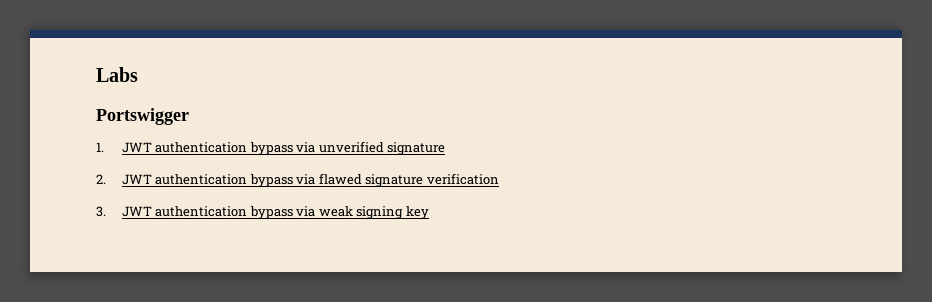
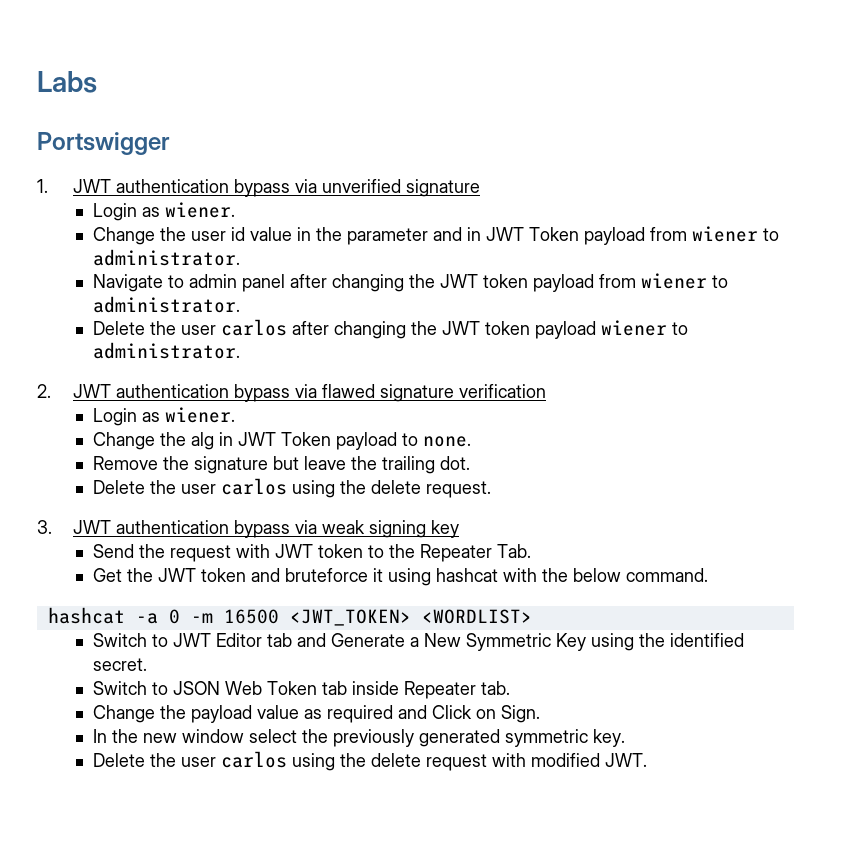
  1. JWT authentication bypass via unverified signature
+ Login as wiener.
+ Change the user id value in the parameter and in JWT Token payload from wiener to administrator.
+ Navigate to admin panel after changing the JWT token payload from wiener to administrator.
+ Delete the user carlos after changing the JWT token payload wiener to administrator.
  2. JWT authentication bypass via flawed signature verification
+ Login as wiener.
+ Change the alg in JWT Token payload to none.
+ Remove the signature but leave the trailing dot.
+ Delete the user carlos using the delete request.
+ Send the request with JWT token to the Repeater Tab.
+ Get the JWT token and bruteforce it using hashcat with the below command.
+ hashcat -a 0 -m 16500 <JWT_TOKEN> <WORDLIST>
+ Switch to JWT Editor tab and Generate a New Symmetric Key using the identified secret.
+ Switch to JSON Web Token tab inside Repeater tab.
+ Change the payload value as required and Click on Sign.
+ In the new window select the previously generated symmetric key.
+ Delete the user carlos using the delete request with modified JWT.

